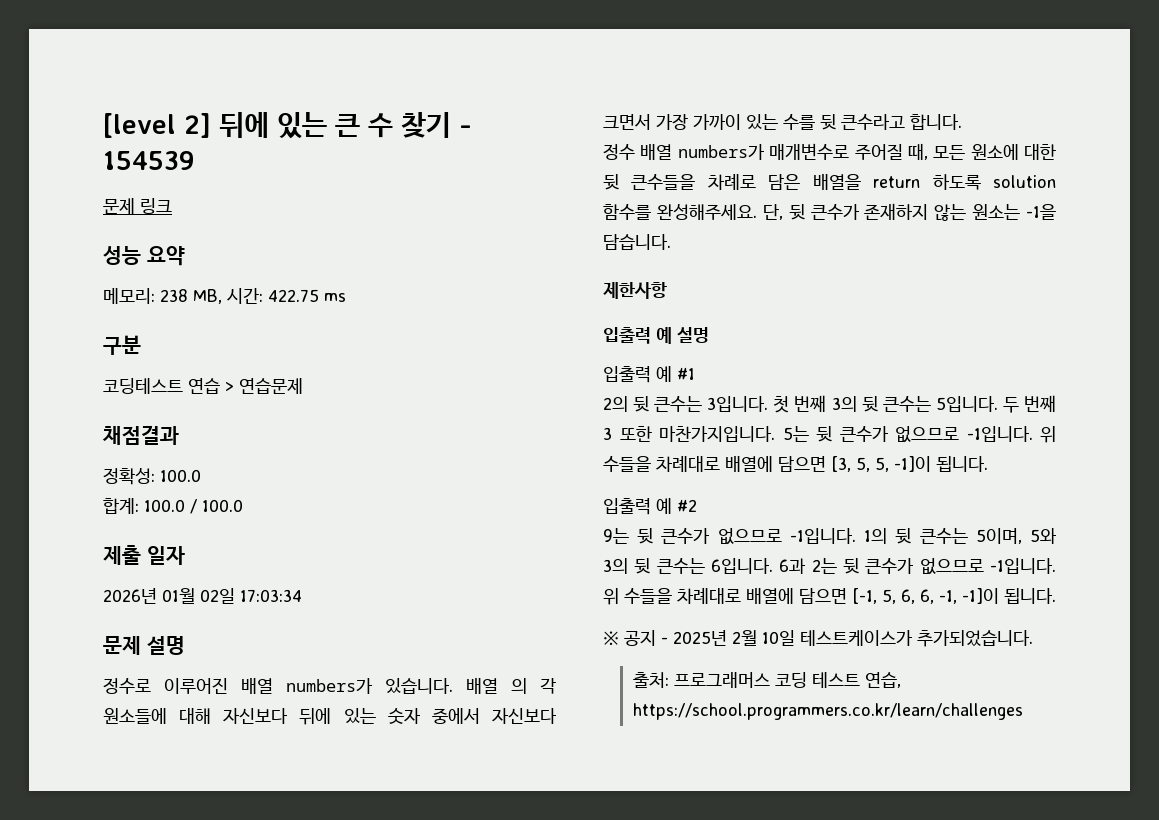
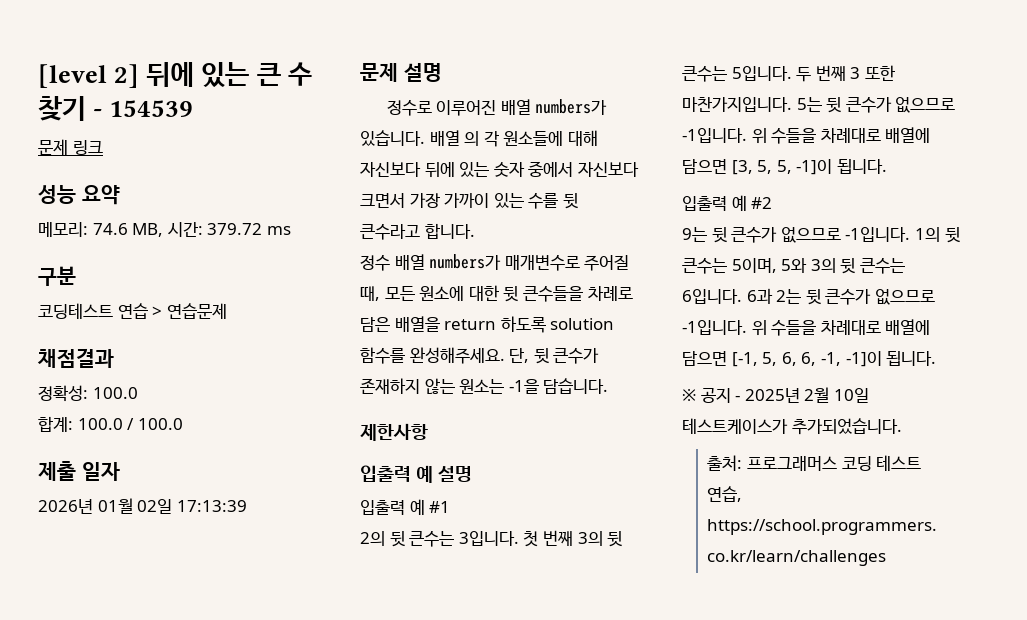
- 메모리: 238 MB, 시간: 422.75 ms
+ 메모리: 74.6 MB, 시간: 379.72 ms
- 2026년 01월 02일 17:03:34
+ 2026년 01월 02일 17:13:39

